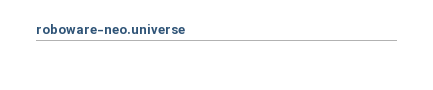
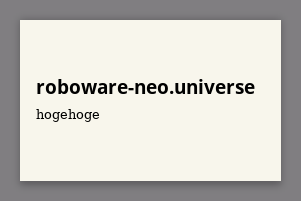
+ hogehoge

